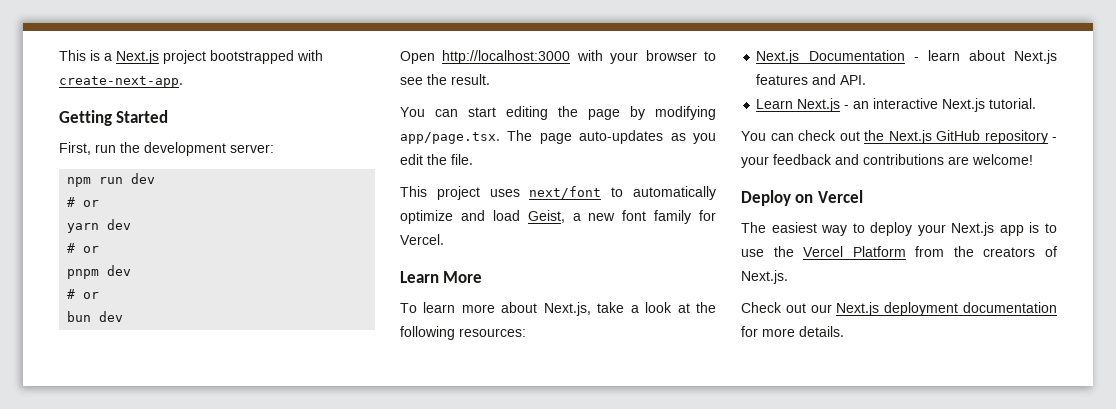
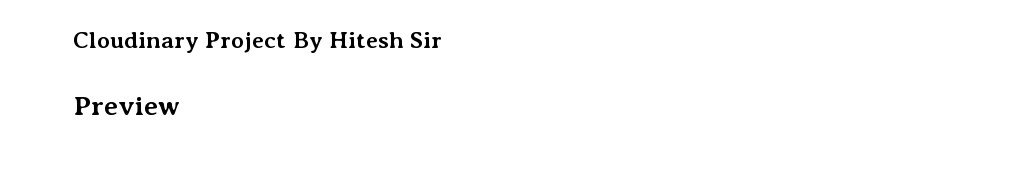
- This is a Next.js project bootstrapped with create-next-app.
- Getting Started
- First, run the development server:
- npm run dev
- # or
- yarn dev
- # or
- pnpm dev
- # or
- bun dev
- Open http://localhost:3000 with your browser to see the result.
- You can start editing the page by modifying app/page.tsx. The page auto-updates as you edit the file.
- This project uses next/font to automatically optimize and load Geist, a new font family for Vercel.
- Learn More
- To learn more about Next.js, take a look at the following resources:
- Next.js Documentation - learn about Next.js features and API.
- Learn Next.js - an interactive Next.js tutorial.
- You can check out the Next.js GitHub repository - your feedback and contributions are welcome!
- Deploy on Vercel
- The easiest way to deploy your Next.js app is to use the Vercel Platform from the creators of Next.js.
- Check out our Next.js deployment documentation for more details.
+ Cloudinary Project By Hitesh Sir
+ Preview

